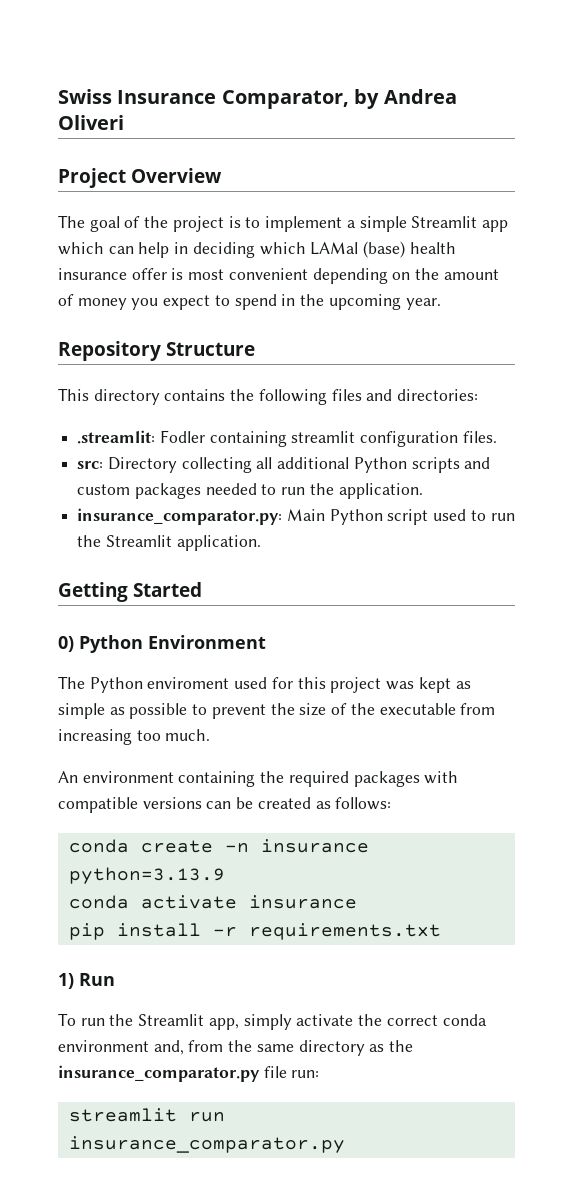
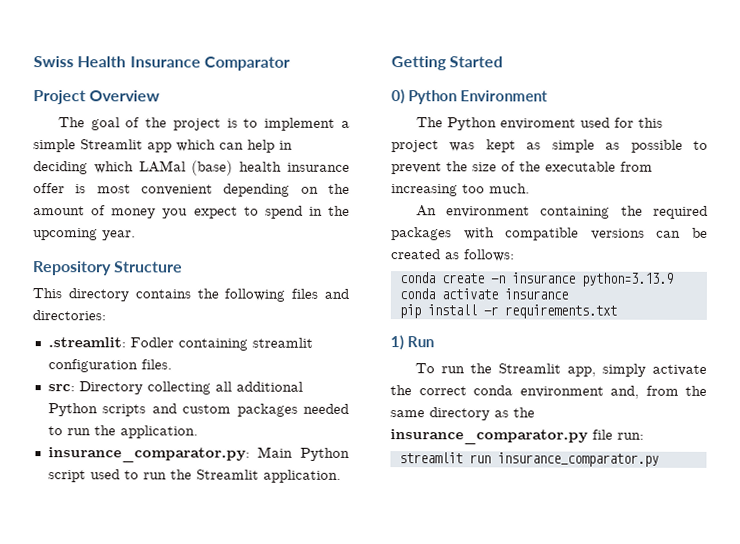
- Swiss Insurance Comparator, by Andrea Oliveri
+ Swiss Health Insurance Comparator

